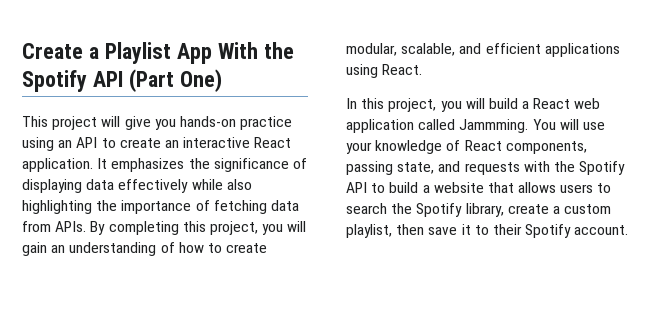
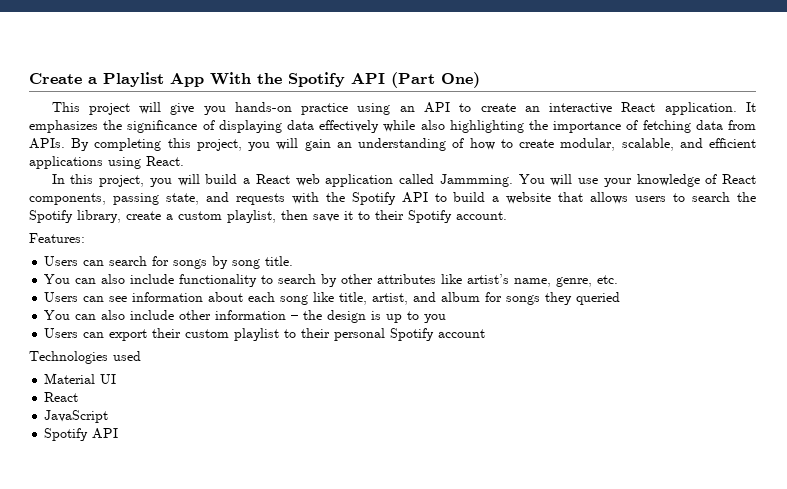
+ Features:
+ Users can search for songs by song title.
+ You can also include functionality to search by other attributes like artist’s name, genre, etc.
+ Users can see information about each song like title, artist, and album for songs they queried
+ You can also include other information – the design is up to you
+ Users can export their custom playlist to their personal Spotify account
+ Technologies used
+ Material UI
+ React
+ JavaScript
+ Spotify API

